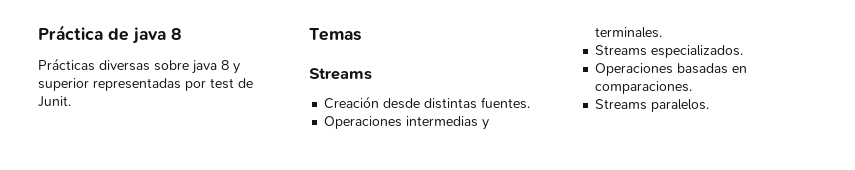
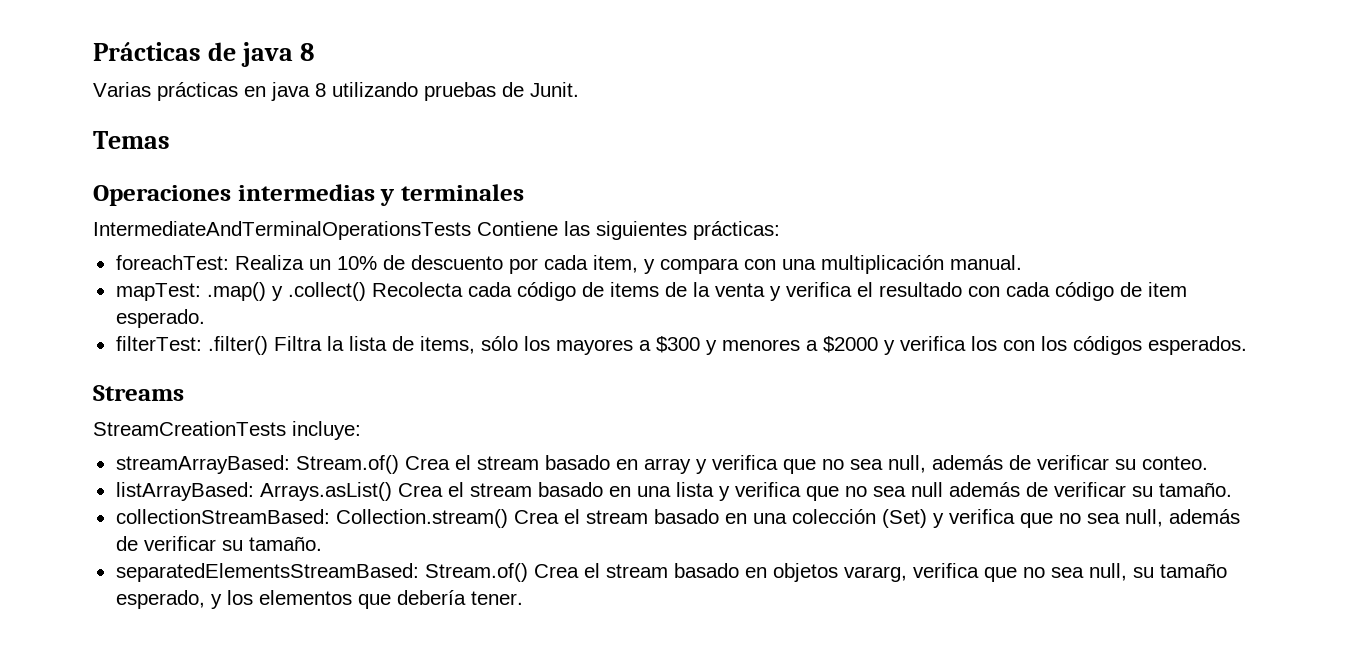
- Práctica de java 8
+ Prácticas de java 8
- Prácticas diversas sobre java 8 y superior representadas por test de Junit.
+ Varias prácticas en java 8 utilizando pruebas de Junit.
  Temas
+ Operaciones intermedias y terminales
+ IntermediateAndTerminalOperationsTests Contiene las siguientes prácticas:
+ foreachTest: Realiza un 10% de descuento por cada item, y compara con una multiplicación manual.
+ mapTest: .map() y .collect() Recolecta cada código de items de la venta y verifica el resultado con cada código de item esperado.
+ filterTest: .filter() Filtra la lista de items, sólo los mayores a $300 y menores a $2000 y verifica los con los códigos esperados.
  Streams
- Creación desde distintas fuentes.
- Operaciones intermedias y terminales.
- Streams especializados.
- Operaciones basadas en comparaciones.
- Streams paralelos.
+ StreamCreationTests incluye:
+ streamArrayBased: Stream.of() Crea el stream basado en array y verifica que no sea null, además de verificar su conteo.
+ listArrayBased: Arrays.asList() Crea el stream basado en una lista y verifica que no sea null además de verificar su tamaño.
+ collectionStreamBased: Collection.stream() Crea el stream basado en una colección (Set) y verifica que no sea null, además de verificar su tamaño.
+ separatedElementsStreamBased: Stream.of() Crea el stream basado en objetos vararg, verifica que no sea null, su tamaño esperado, y los elementos que debería tener.

